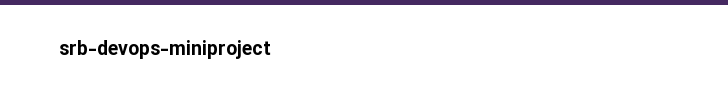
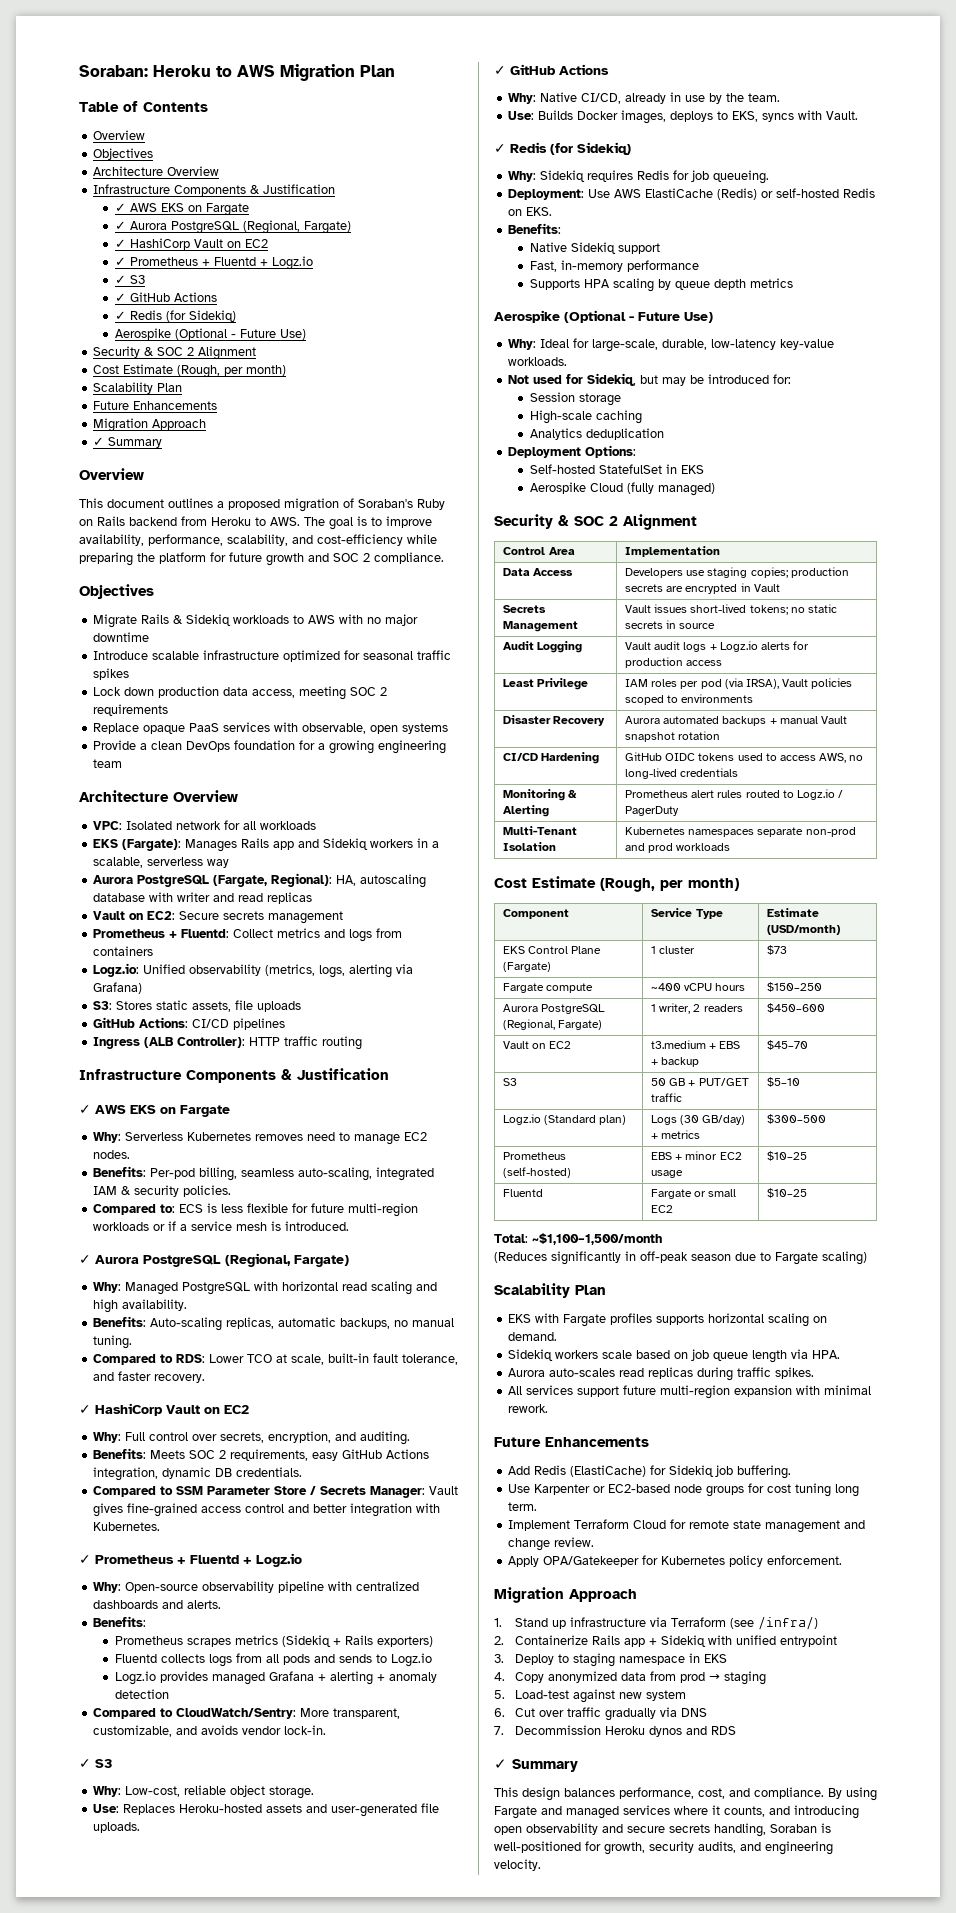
- srb-devops-miniproject
+ Soraban: Heroku to AWS Migration Plan
+ Table of Contents
+ Overview
+ Objectives
+ Architecture Overview
+ Infrastructure Components & Justification
+ ✓ AWS EKS on Fargate
+ ✓ Aurora PostgreSQL (Regional, Fargate)
+ ✓ HashiCorp Vault on EC2
+ ✓ Prometheus + Fluentd + Logz.io
+ ✓ S3
+ ✓ GitHub Actions
+ ✓ Redis (for Sidekiq)
+ Aerospike (Optional - Future Use)
+ Security & SOC 2 Alignment
+ Cost Estimate (Rough, per month)
+ Scalability Plan
+ Future Enhancements
+ Migration Approach
+ ✓ Summary
+ Overview
+ This document outlines a proposed migration of Soraban's Ruby on Rails backend from Heroku to AWS. The goal is to improve availability, performance, scalability, and cost-efficiency while preparing the platform for future growth and SOC 2 compliance.
+ Objectives
+ Migrate Rails & Sidekiq workloads to AWS with no major downtime
+ Introduce scalable infrastructure optimized for seasonal traffic spikes
+ Lock down production data access, meeting SOC 2 requirements
+ Replace opaque PaaS services with observable, open systems
+ Provide a clean DevOps foundation for a growing engineering team
+ Architecture Overview
+ VPC: Isolated network for all workloads
+ EKS (Fargate): Manages Rails app and Sidekiq workers in a scalable, serverless way
+ Aurora PostgreSQL (Fargate, Regional): HA, autoscaling database with writer and read replicas
+ Vault on EC2: Secure secrets management
+ Prometheus + Fluentd: Collect metrics and logs from containers
+ Logz.io: Unified observability (metrics, logs, alerting via Grafana)
+ S3: Stores static assets, file uploads
+ GitHub Actions: CI/CD pipelines
+ Ingress (ALB Controller): HTTP traffic routing
+ Infrastructure Components & Justification
+ ✓ AWS EKS on Fargate
+ Why: Serverless Kubernetes removes need to manage EC2 nodes.
+ Benefits: Per-pod billing, seamless auto-scaling, integrated IAM & security policies.
+ Compared to: ECS is less flexible for future multi-region workloads or if a service mesh is introduced.
+ ✓ Aurora PostgreSQL (Regional, Fargate)
+ Why: Managed PostgreSQL with horizontal read scaling and high availability.
+ Benefits: Auto-scaling replicas, automatic backups, no manual tuning.
+ Compared to RDS: Lower TCO at scale, built-in fault tolerance, and faster recovery.
+ ✓ HashiCorp Vault on EC2
+ Why: Full control over secrets, encryption, and auditing.
+ Benefits: Meets SOC 2 requirements, easy GitHub Actions integration, dynamic DB credentials.
+ Compared to SSM Parameter Store / Secrets Manager: Vault gives fine-grained access control and better integration with Kubernetes.
+ ✓ Prometheus + Fluentd + Logz.io
+ Why: Open-source observability pipeline with centralized dashboards and alerts.
+ Benefits:
+ Prometheus scrapes metrics (Sidekiq + Rails exporters)
+ Fluentd collects logs from all pods and sends to Logz.io
+ Logz.io provides managed Grafana + alerting + anomaly detection
+ Compared to CloudWatch/Sentry: More transparent, customizable, and avoids vendor lock-in.
+ ✓ S3
+ Why: Low-cost, reliable object storage.
+ Use: Replaces Heroku-hosted assets and user-generated file uploads.
+ ✓ GitHub Actions
+ Why: Native CI/CD, already in use by the team.
+ Use: Builds Docker images, deploys to EKS, syncs with Vault.
+ ✓ Redis (for Sidekiq)
+ Why: Sidekiq requires Redis for job queueing.
+ Deployment: Use AWS ElastiCache (Redis) or self-hosted Redis on EKS.
+ Benefits:
+ Native Sidekiq support
+ Fast, in-memory performance
+ Supports HPA scaling by queue depth metrics
+ Aerospike (Optional - Future Use)
+ Why: Ideal for large-scale, durable, low-latency key-value workloads.
+ Not used for Sidekiq, but may be introduced for:
+ Session storage
+ High-scale caching
+ Analytics deduplication
+ Deployment Options:
+ Self-hosted StatefulSet in EKS
+ Aerospike Cloud (fully managed)
+ Security & SOC 2 Alignment
+ Control Area | Implementation
+ Data Access | Developers use staging copies; production secrets are encrypted in Vault
+ Secrets Management | Vault issues short-lived tokens; no static secrets in source
+ Audit Logging | Vault audit logs + Logz.io alerts for production access
+ Least Privilege | IAM roles per pod (via IRSA), Vault policies scoped to environments
+ Disaster Recovery | Aurora automated backups + manual Vault snapshot rotation
+ CI/CD Hardening | GitHub OIDC tokens used to access AWS, no long-lived credentials
+ Monitoring & Alerting | Prometheus alert rules routed to Logz.io / PagerDuty
+ Multi-Tenant Isolation | Kubernetes namespaces separate non-prod and prod workloads
+ Cost Estimate (Rough, per month)
+ Component | Service Type | Estimate (USD/month)
+ EKS Control Plane (Fargate) | 1 cluster | $73
+ Fargate compute | ~400 vCPU hours | $150–250
+ Aurora PostgreSQL (Regional, Fargate) | 1 writer, 2 readers | $450–600
+ Vault on EC2 | t3.medium + EBS + backup | $45–70
+ S3 | 50 GB + PUT/GET traffic | $5–10
+ Logz.io (Standard plan) | Logs (30 GB/day) + metrics | $300–500
+ Prometheus (self-hosted) | EBS + minor EC2 usage | $10–25
+ Fluentd | Fargate or small EC2 | $10–25
+ Total: ~$1,100–1,500/month
+ (Reduces significantly in off-peak season due to Fargate scaling)
+ Scalability Plan
+ EKS with Fargate profiles supports horizontal scaling on demand.
+ Sidekiq workers scale based on job queue length via HPA.
+ Aurora auto-scales read replicas during traffic spikes.
+ All services support future multi-region expansion with minimal rework.
+ Future Enhancements
+ Add Redis (ElastiCache) for Sidekiq job buffering.
+ Use Karpenter or EC2-based node groups for cost tuning long term.
+ Implement Terraform Cloud for remote state management and change review.
+ Apply OPA/Gatekeeper for Kubernetes policy enforcement.
+ Migration Approach
+ 1. Stand up infrastructure via Terraform (see /infra/)
+ 2. Containerize Rails app + Sidekiq with unified entrypoint
+ 3. Deploy to staging namespace in EKS
+ 4. Copy anonymized data from prod → staging
+ 5. Load-test against new system
+ 6. Cut over traffic gradually via DNS
+ 7. Decommission Heroku dynos and RDS
+ ✓ Summary
+ This design balances performance, cost, and compliance. By using Fargate and managed services where it counts, and introducing open observability and secure secrets handling, Soraban is well-positioned for growth, security audits, and engineering velocity.

